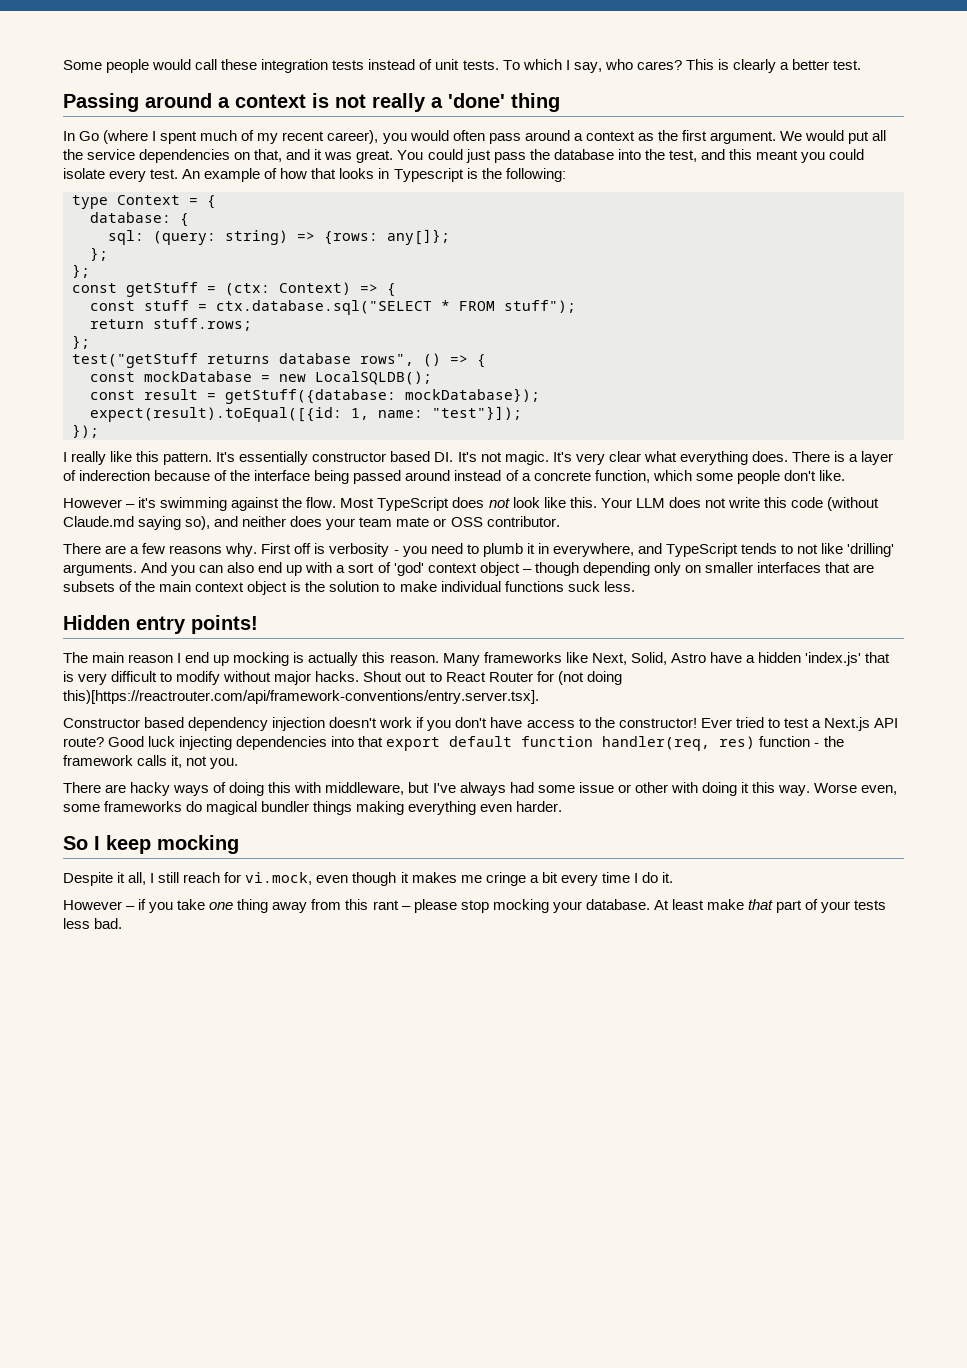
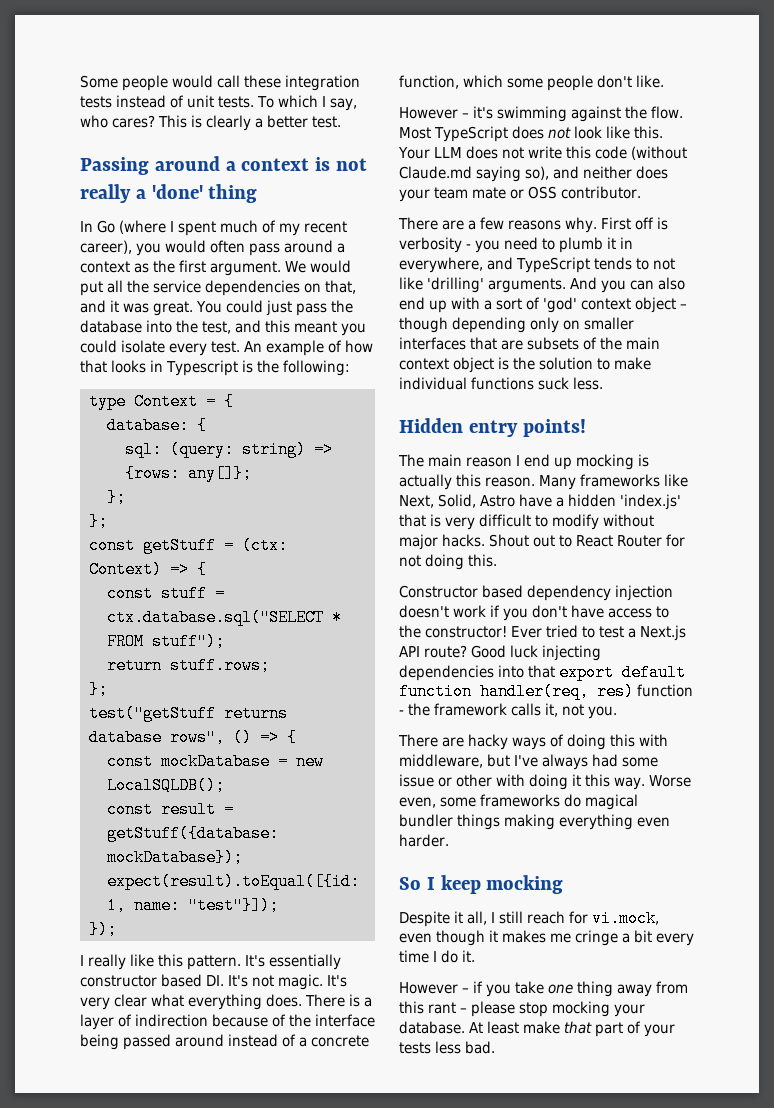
- There is a layer of inderection because of the interface being passed around instead of a concrete function, which some people don't like.
+ There is a layer of indirection because of the interface being passed around instead of a concrete function, which some people don't like.
- Shout out to React Router for (not doing this)[https://reactrouter.com/api/framework-conventions/entry.server.tsx].
+ Shout out to React Router for not doing this.

